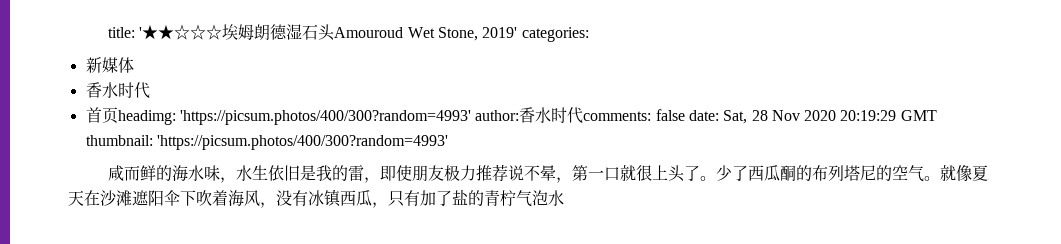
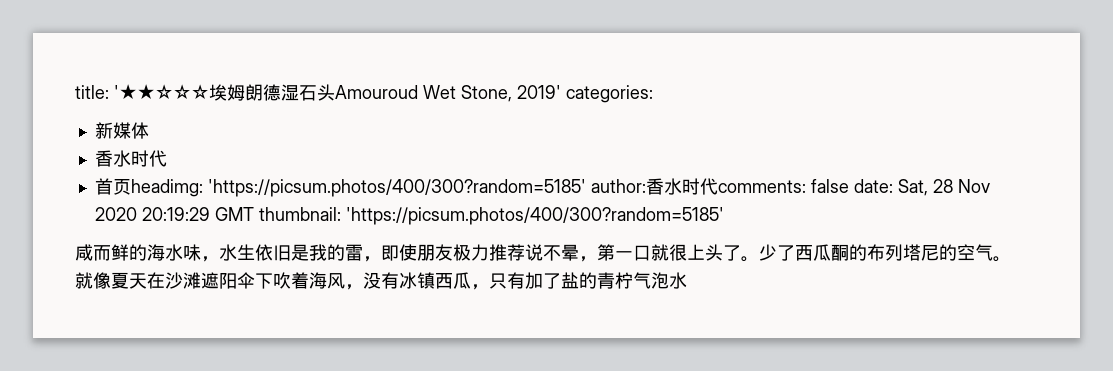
- 首页headimg: 'https://picsum.photos/400/300?random=4993' author:香水时代comments: false date: Sat, 28 Nov 2020 20:19:29 GMT thumbnail: 'https://picsum.photos/400/300?random=4993'
+ 首页headimg: 'https://picsum.photos/400/300?random=5185' author:香水时代comments: false date: Sat, 28 Nov 2020 20:19:29 GMT thumbnail: 'https://picsum.photos/400/300?random=5185'

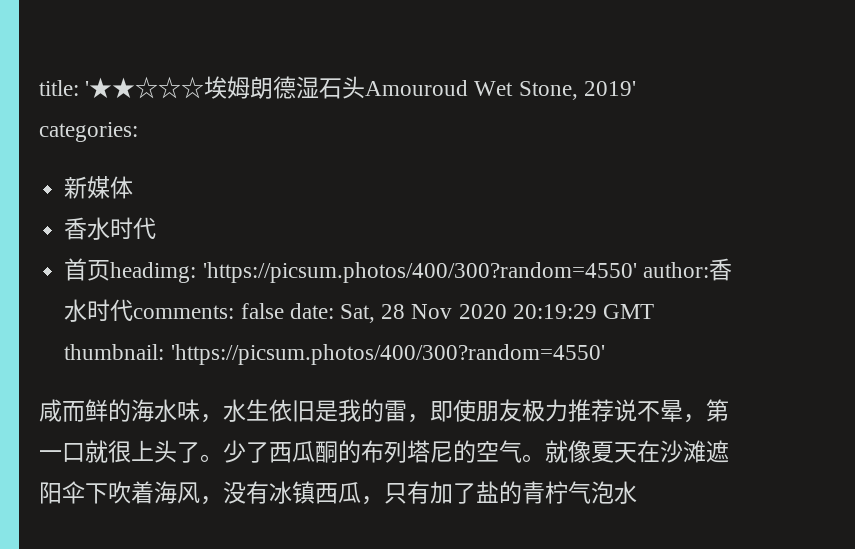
- 首页headimg: 'https://picsum.photos/400/300?random=5185' author:香水时代comments: false date: Sat, 28 Nov 2020 20:19:29 GMT thumbnail: 'https://picsum.photos/400/300?random=5185'
+ 首页headimg: 'https://picsum.photos/400/300?random=4550' author:香水时代comments: false date: Sat, 28 Nov 2020 20:19:29 GMT thumbnail: 'https://picsum.photos/400/300?random=4550'

